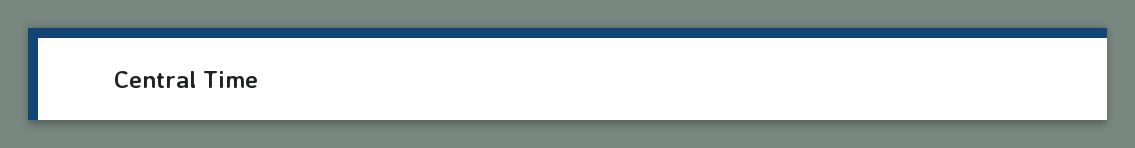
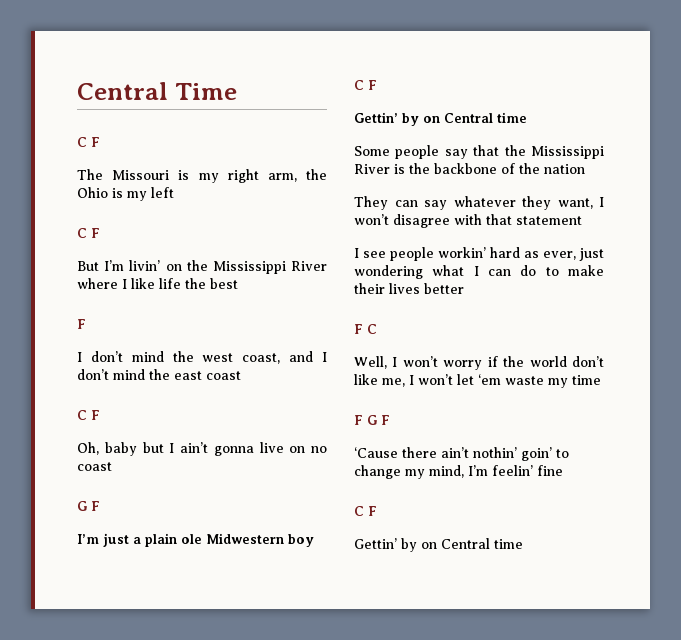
  Central Time
+ C F
+ The Missouri is my right arm, the Ohio is my left
+ C F
+ But I’m livin’ on the Mississippi River where I like life the best
+ F
+ I don’t mind the west coast, and I don’t mind the east coast
+ C F
+ Oh, baby but I ain’t gonna live on no coast
+ G F
+ I’m just a plain ole Midwestern boy
+ C F
+ Gettin’ by on Central time
+ Some people say that the Mississippi River is the backbone of the nation
+ They can say whatever they want, I won’t disagree with that statement
+ I see people workin’ hard as ever, just wondering what I can do to make their lives better
+ F C
+ Well, I won’t worry if the world don’t like me, I won’t let ‘em waste my time
+ F G F
+ ‘Cause there ain’t nothin’ goin’ to change my mind, I’m feelin’ fine
+ C F
+ Gettin’ by on Central time

